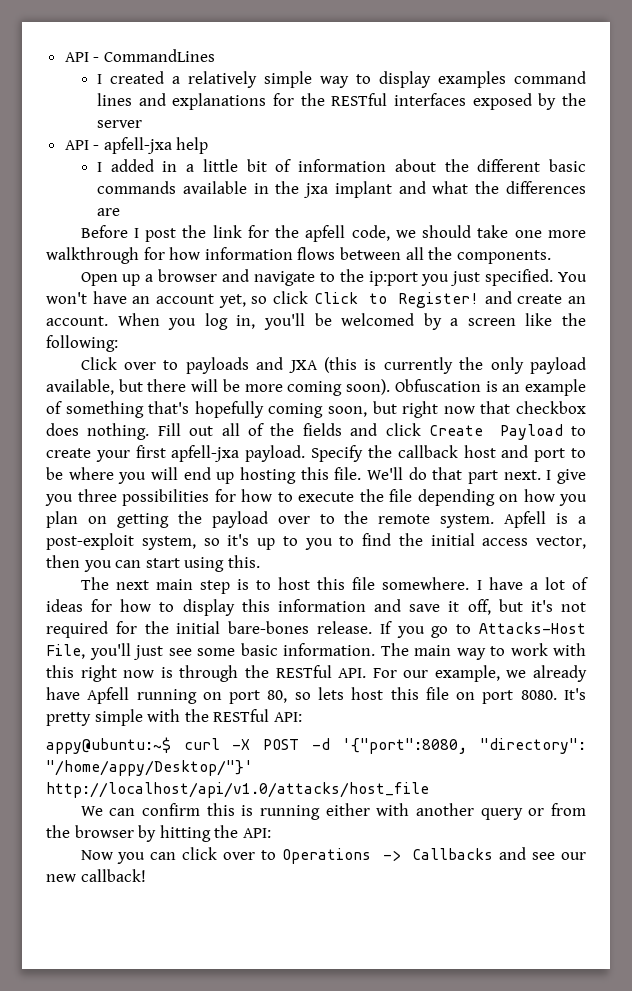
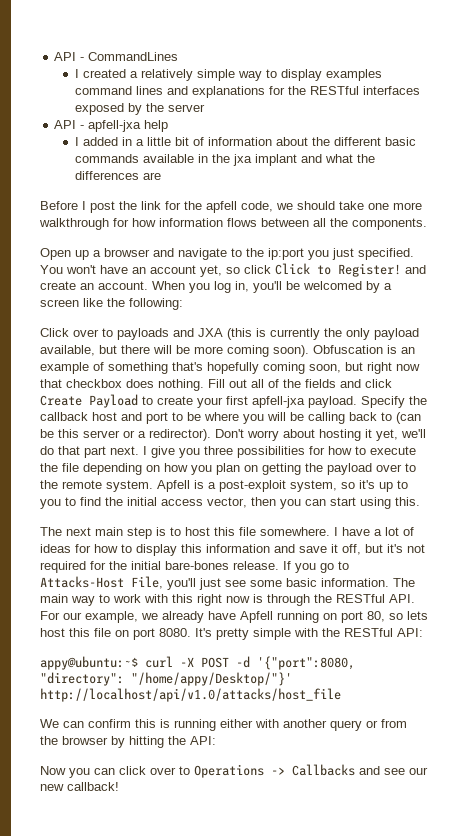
- Specify the callback host and port to be where you will end up hosting this file. We'll do that part next.
+ Specify the callback host and port to be where you will be calling back to (can be this server or a redirector). Don't worry about hosting it yet, we'll do that part next.

